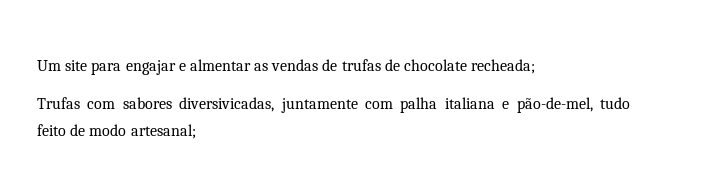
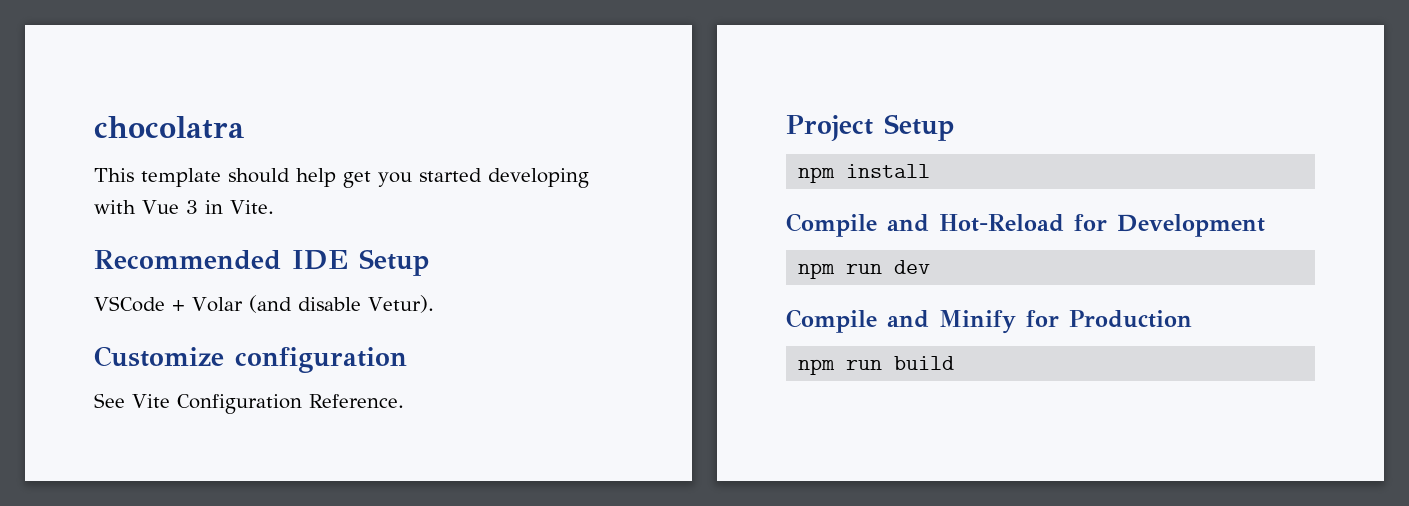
- Um site para engajar e almentar as vendas de trufas de chocolate recheada;
- Trufas com sabores diversivicadas, juntamente com palha italiana e pão-de-mel, tudo feito de modo artesanal;
+ chocolatra
+ This template should help get you started developing with Vue 3 in Vite.
+ Recommended IDE Setup
+ VSCode + Volar (and disable Vetur).
+ Customize configuration
+ See Vite Configuration Reference.
+ Project Setup
+ npm install
+ Compile and Hot-Reload for Development
+ npm run dev
+ Compile and Minify for Production
+ npm run build

